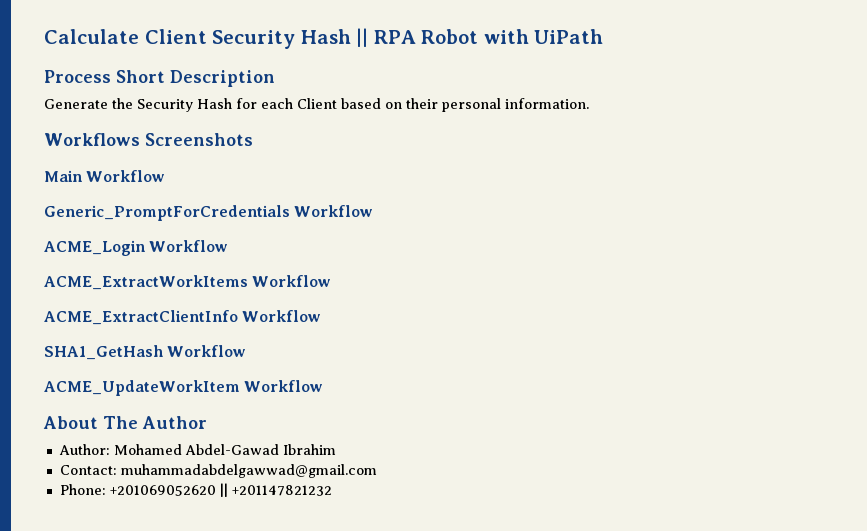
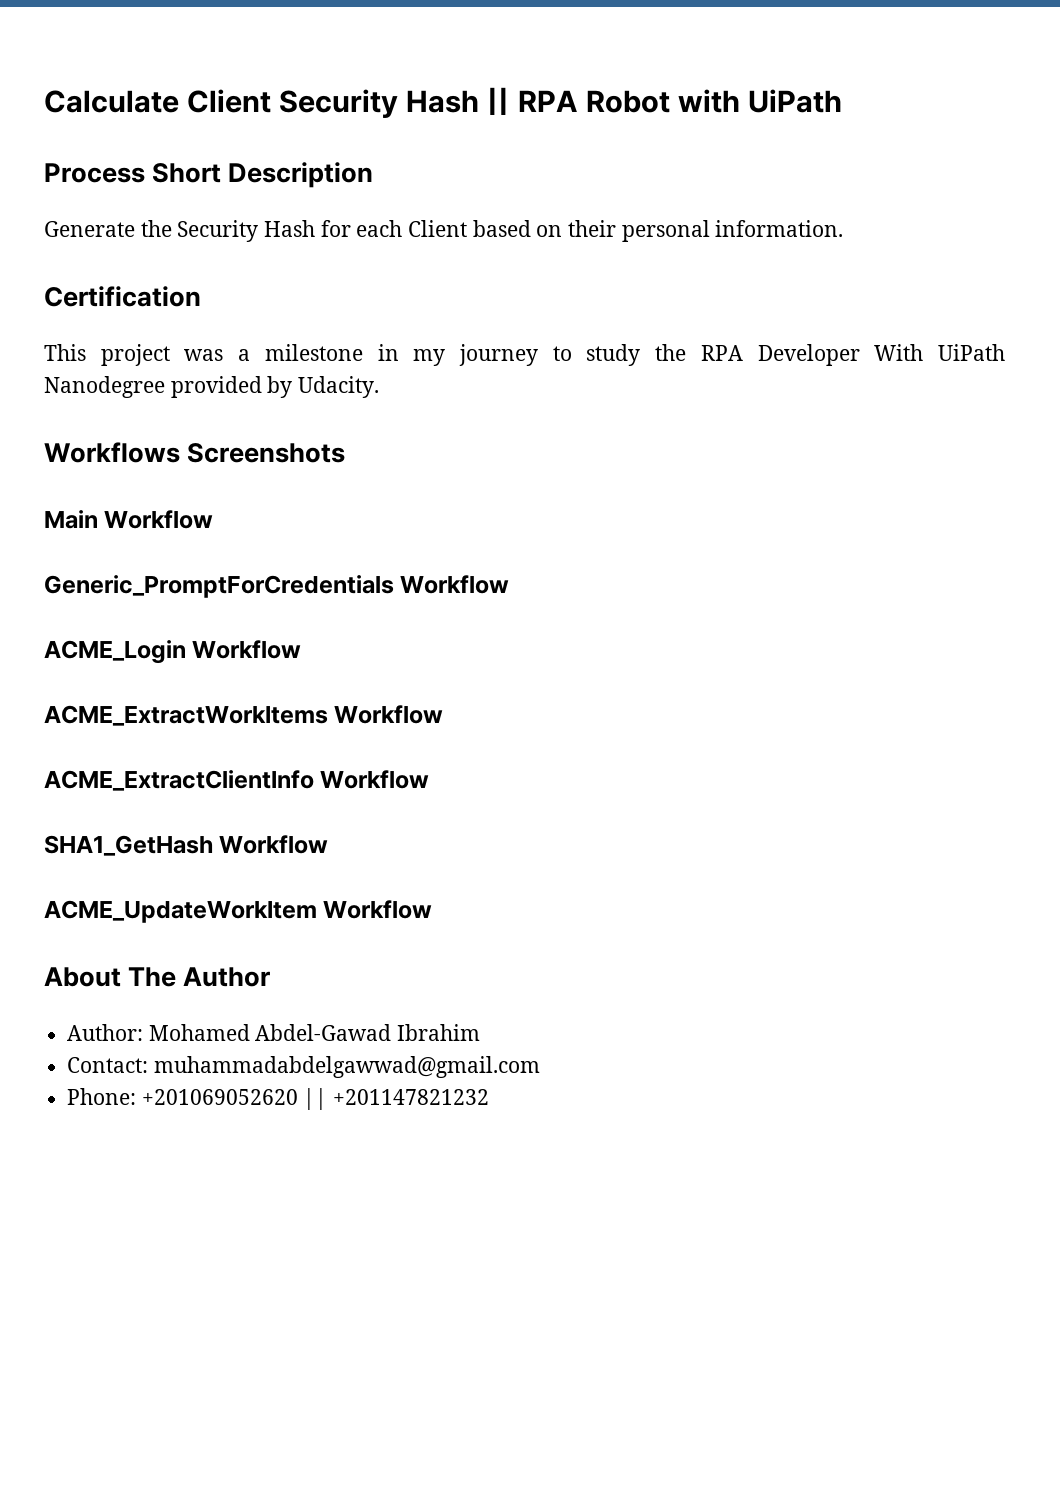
+ Certification
+ This project was a milestone in my journey to study the RPA Developer With UiPath Nanodegree provided by Udacity.

